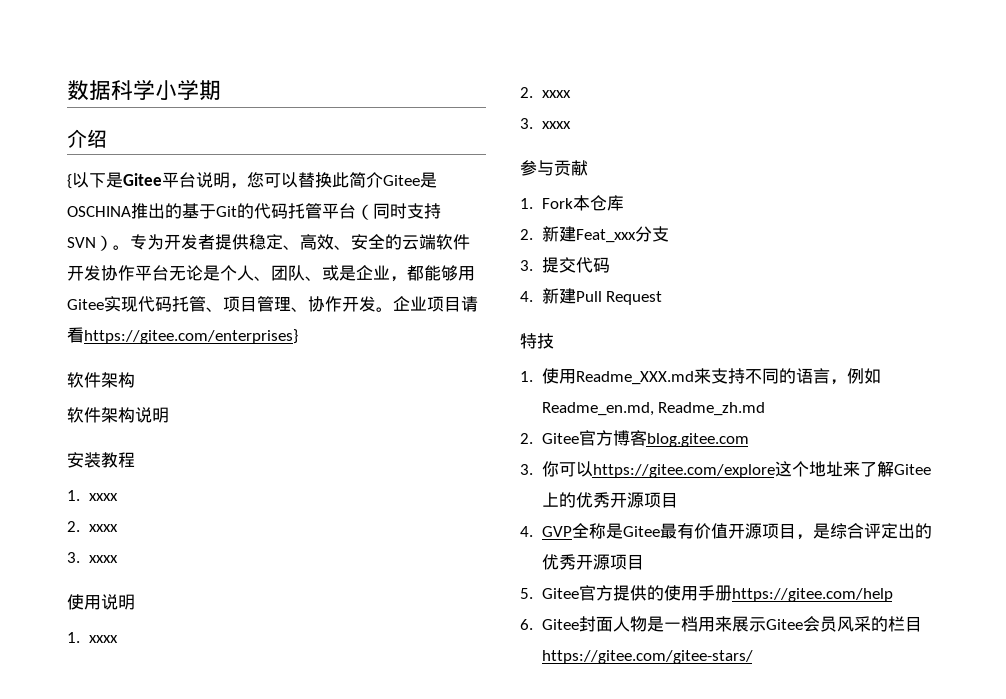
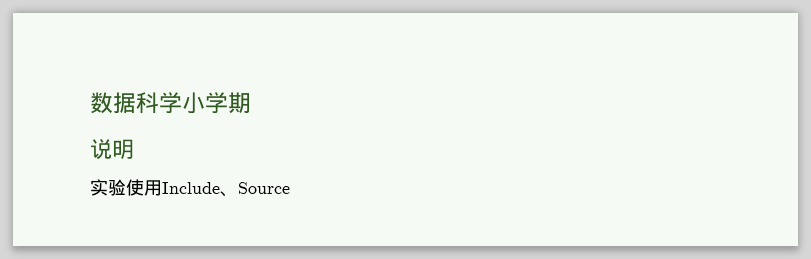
- 介绍
- {以下是Gitee平台说明，您可以替换此简介Gitee是OSCHINA推出的基于Git的代码托管平台（同时支持SVN）。专为开发者提供稳定、高效、安全的云端软件开发协作平台无论是个人、团队、或是企业，都能够用Gitee实现代码托管、项目管理、协作开发。企业项目请看https://gitee.com/enterprises}
- 软件架构
- 软件架构说明
- 安装教程
- 1. xxxx
- 2. xxxx
- 3. xxxx
- 使用说明
- 1. xxxx
- 2. xxxx
- 3. xxxx
- 参与贡献
- 1. Fork本仓库
- 2.新建Feat_xxx分支
- 3.提交代码
- 4.新建Pull Request
- 特技
- 1.使用Readme_XXX.md来支持不同的语言，例如Readme_en.md, Readme_zh.md
- 2. Gitee官方博客blog.gitee.com
- 3.你可以https://gitee.com/explore这个地址来了解Gitee上的优秀开源项目
- 4. GVP全称是Gitee最有价值开源项目，是综合评定出的优秀开源项目
- 5. Gitee官方提供的使用手册https://gitee.com/help
- 6. Gitee封面人物是一档用来展示Gitee会员风采的栏目https://gitee.com/gitee-stars/
+ 说明
+ 实验使用Include、Source

